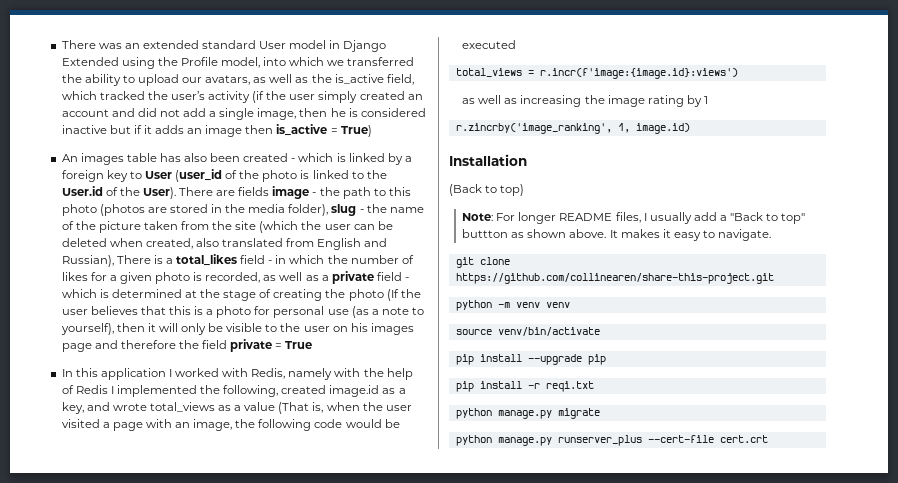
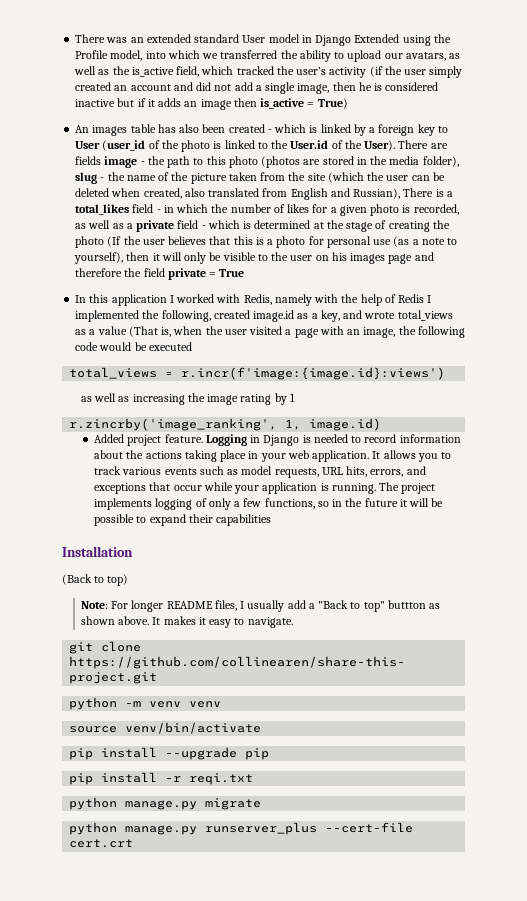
+ Added project feature. Logging in Django is needed to record information about the actions taking place in your web application. It allows you to track various events such as model requests, URL hits, errors, and exceptions that occur while your application is running. The project implements logging of only a few functions, so in the future it will be possible to expand their capabilities

